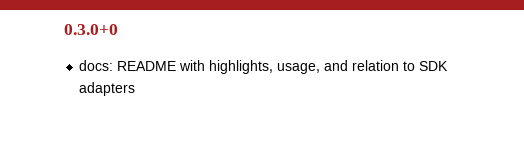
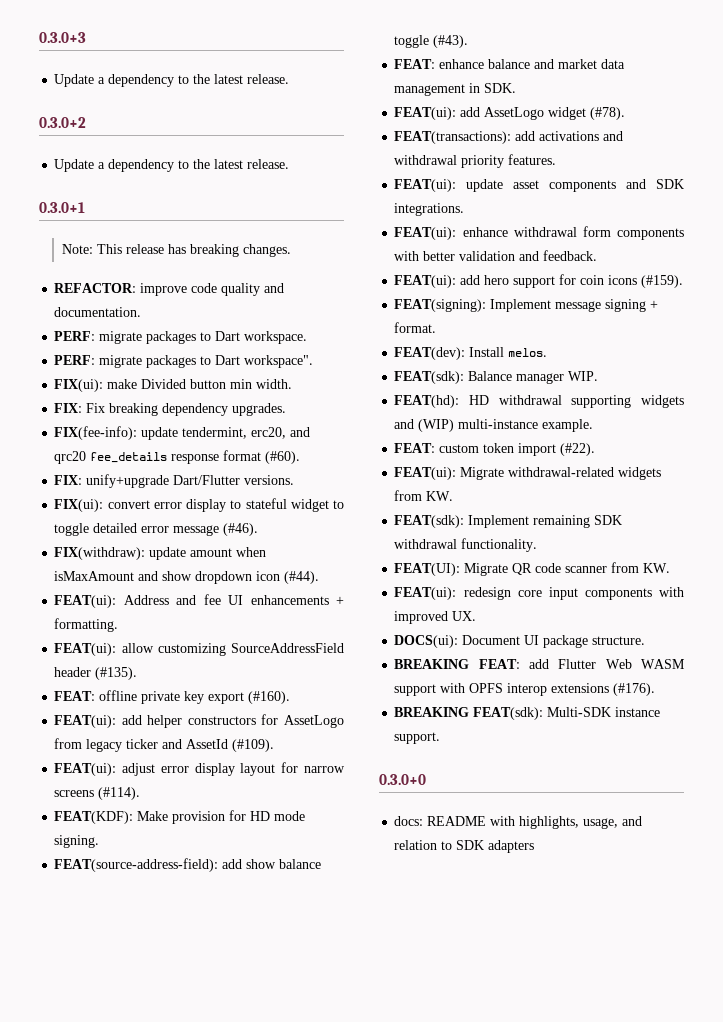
+ 0.3.0+3
+ Update a dependency to the latest release.
+ 0.3.0+2
+ Update a dependency to the latest release.
+ 0.3.0+1
+ Note: This release has breaking changes.
+ REFACTOR: improve code quality and documentation.
+ PERF: migrate packages to Dart workspace.
+ PERF: migrate packages to Dart workspace".
+ FIX(ui): make Divided button min width.
+ FIX: Fix breaking dependency upgrades.
+ FIX(fee-info): update tendermint, erc20, and qrc20 fee_details response format (#60).
+ FIX: unify+upgrade Dart/Flutter versions.
+ FIX(ui): convert error display to stateful widget to toggle detailed error message (#46).
+ FIX(withdraw): update amount when isMaxAmount and show dropdown icon (#44).
+ FEAT(ui): Address and fee UI enhancements + formatting.
+ FEAT(ui): allow customizing SourceAddressField header (#135).
+ FEAT: offline private key export (#160).
+ FEAT(ui): add helper constructors for AssetLogo from legacy ticker and AssetId (#109).
+ FEAT(ui): adjust error display layout for narrow screens (#114).
+ FEAT(KDF): Make provision for HD mode signing.
+ FEAT(source-address-field): add show balance toggle (#43).
+ FEAT: enhance balance and market data management in SDK.
+ FEAT(ui): add AssetLogo widget (#78).
+ FEAT(transactions): add activations and withdrawal priority features.
+ FEAT(ui): update asset components and SDK integrations.
+ FEAT(ui): enhance withdrawal form components with better validation and feedback.
+ FEAT(ui): add hero support for coin icons (#159).
+ FEAT(signing): Implement message signing + format.
+ FEAT(dev): Install melos.
+ FEAT(sdk): Balance manager WIP.
+ FEAT(hd): HD withdrawal supporting widgets and (WIP) multi-instance example.
+ FEAT: custom token import (#22).
+ FEAT(ui): Migrate withdrawal-related widgets from KW.
+ FEAT(sdk): Implement remaining SDK withdrawal functionality.
+ FEAT(UI): Migrate QR code scanner from KW.
+ FEAT(ui): redesign core input components with improved UX.
+ DOCS(ui): Document UI package structure.
+ BREAKING FEAT: add Flutter Web WASM support with OPFS interop extensions (#176).
+ BREAKING FEAT(sdk): Multi-SDK instance support.

